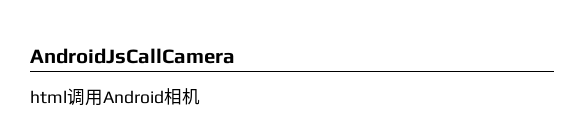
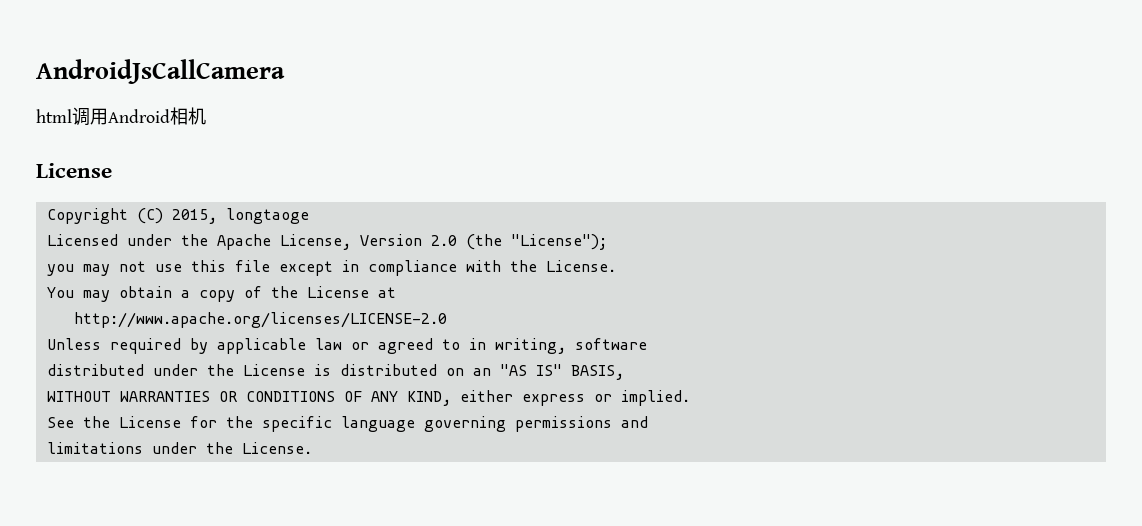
  html调用Android相机
+ License
+ Copyright (C) 2015, longtaoge
+ Licensed under the Apache License, Version 2.0 (the "License");
+ you may not use this file except in compliance with the License.
+ You may obtain a copy of the License at
+ http://www.apache.org/licenses/LICENSE-2.0
+ Unless required by applicable law or agreed to in writing, software
+ distributed under the License is distributed on an "AS IS" BASIS,
+ WITHOUT WARRANTIES OR CONDITIONS OF ANY KIND, either express or implied.
+ See the License for the specific language governing permissions and
+ limitations under the License.

